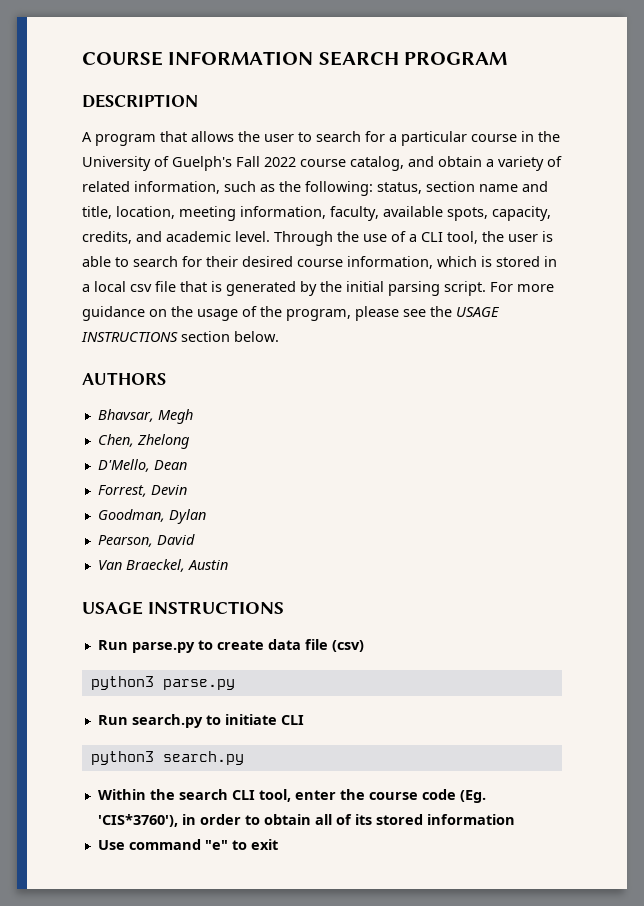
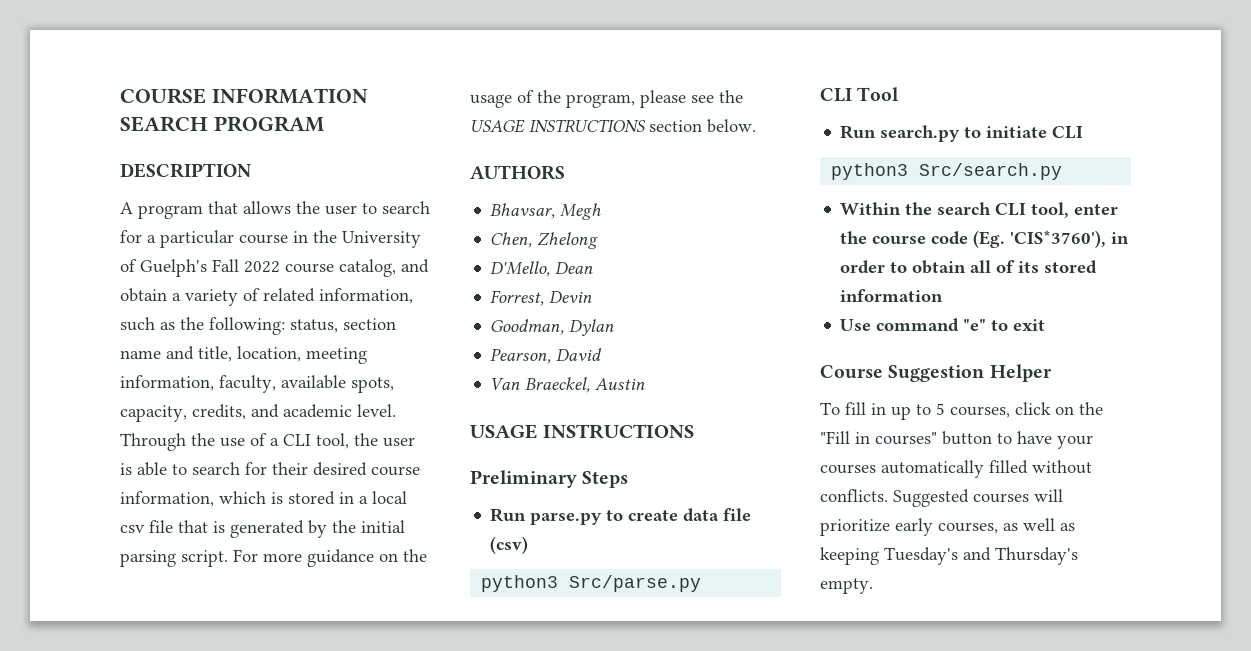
+ Preliminary Steps
- python3 parse.py
+ python3 Src/parse.py
+ CLI Tool
- python3 search.py
+ python3 Src/search.py
+ Course Suggestion Helper
+ To fill in up to 5 courses, click on the "Fill in courses" button to have your courses automatically filled without conflicts. Suggested courses will prioritize early courses, as well as keeping Tuesday's and Thursday's empty.

